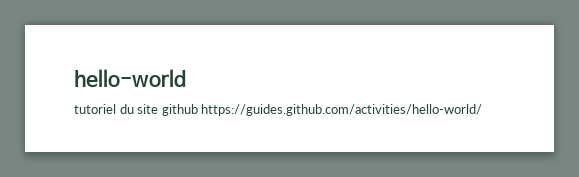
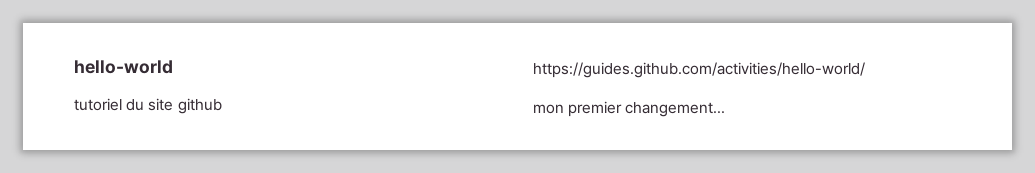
+ mon premier changement...

